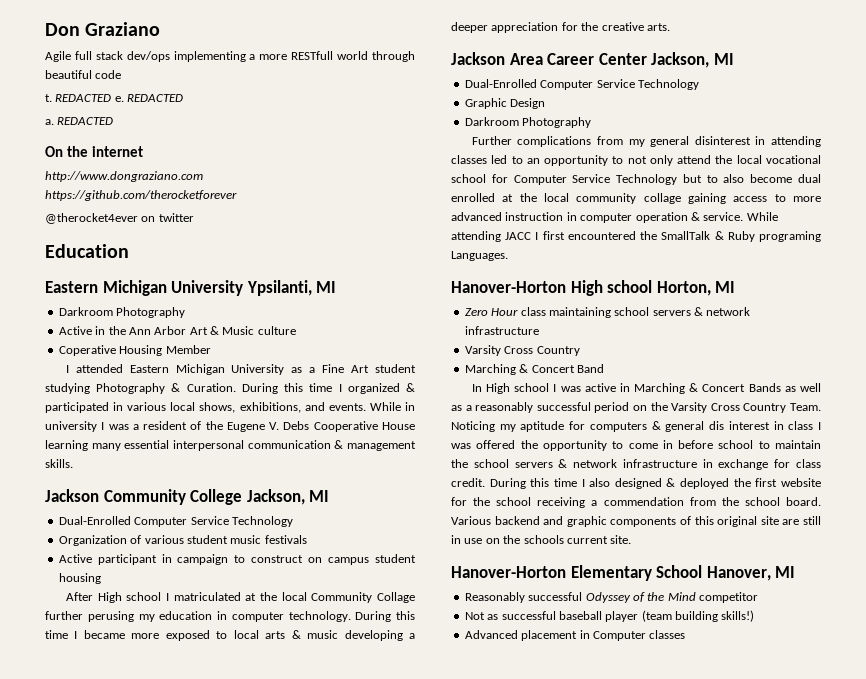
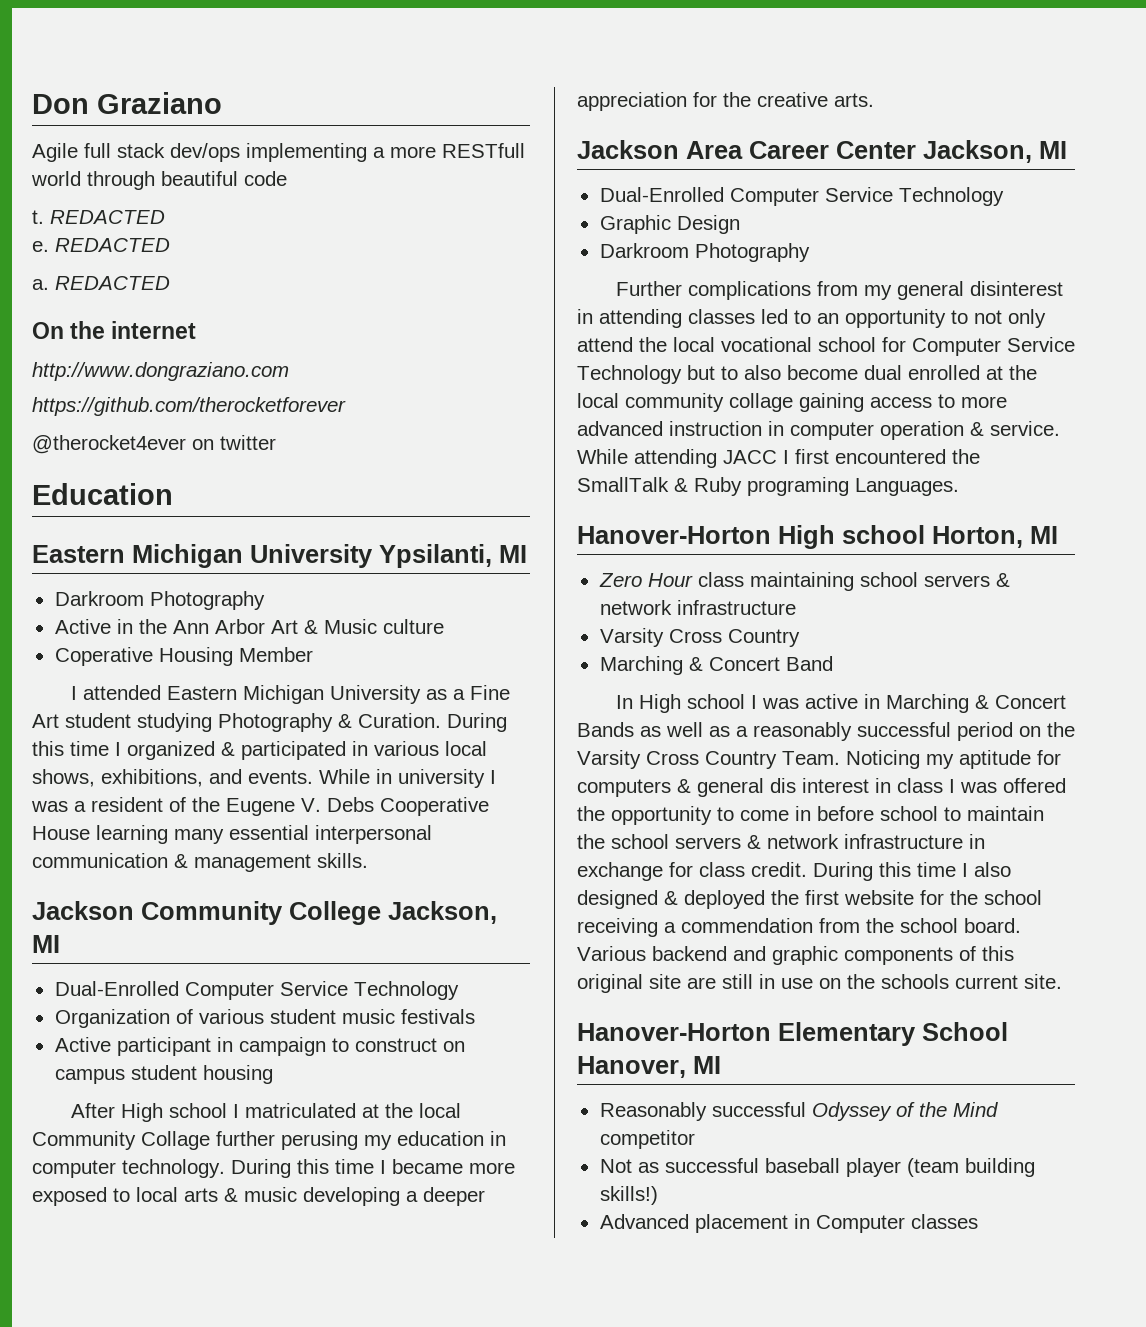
- t. REDACTED e.
+ t. REDACTED
+ e.

